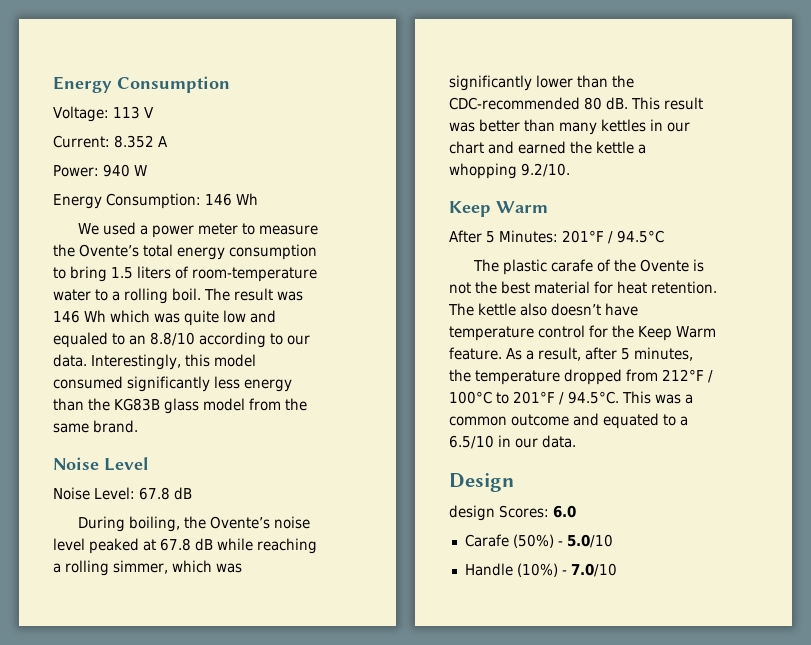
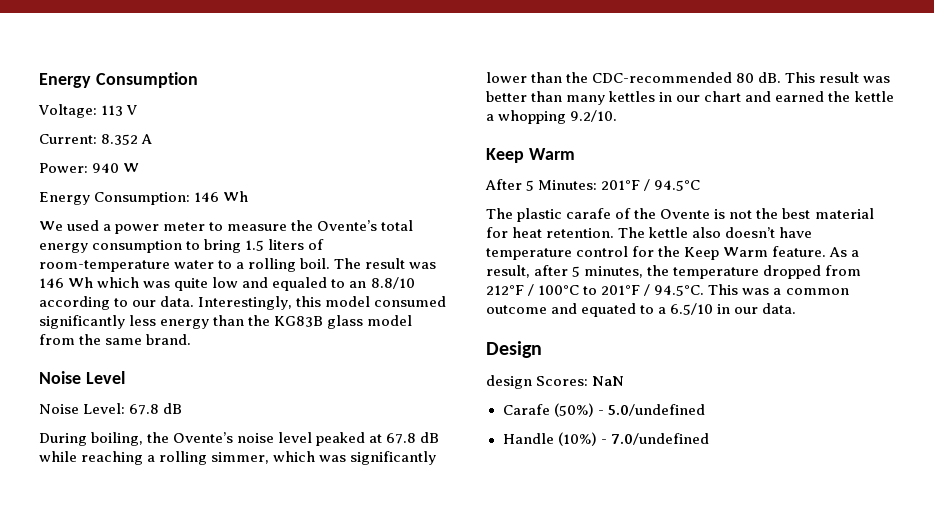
- design Scores: 6.0
+ design Scores: NaN
- Carafe (50%) - 5.0/10
+ Carafe (50%) - 5.0/undefined
- Handle (10%) - 7.0/10
+ Handle (10%) - 7.0/undefined

